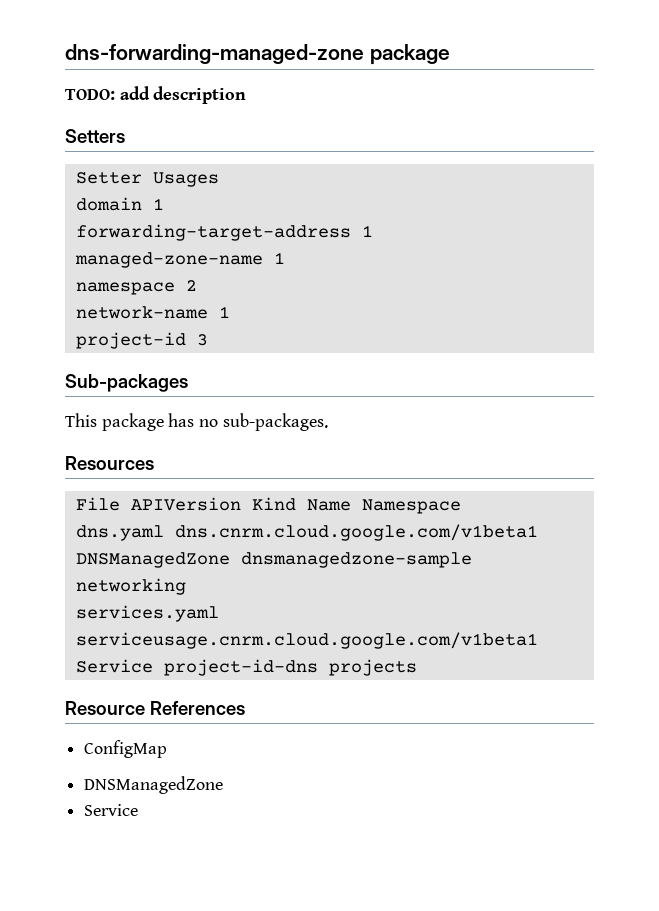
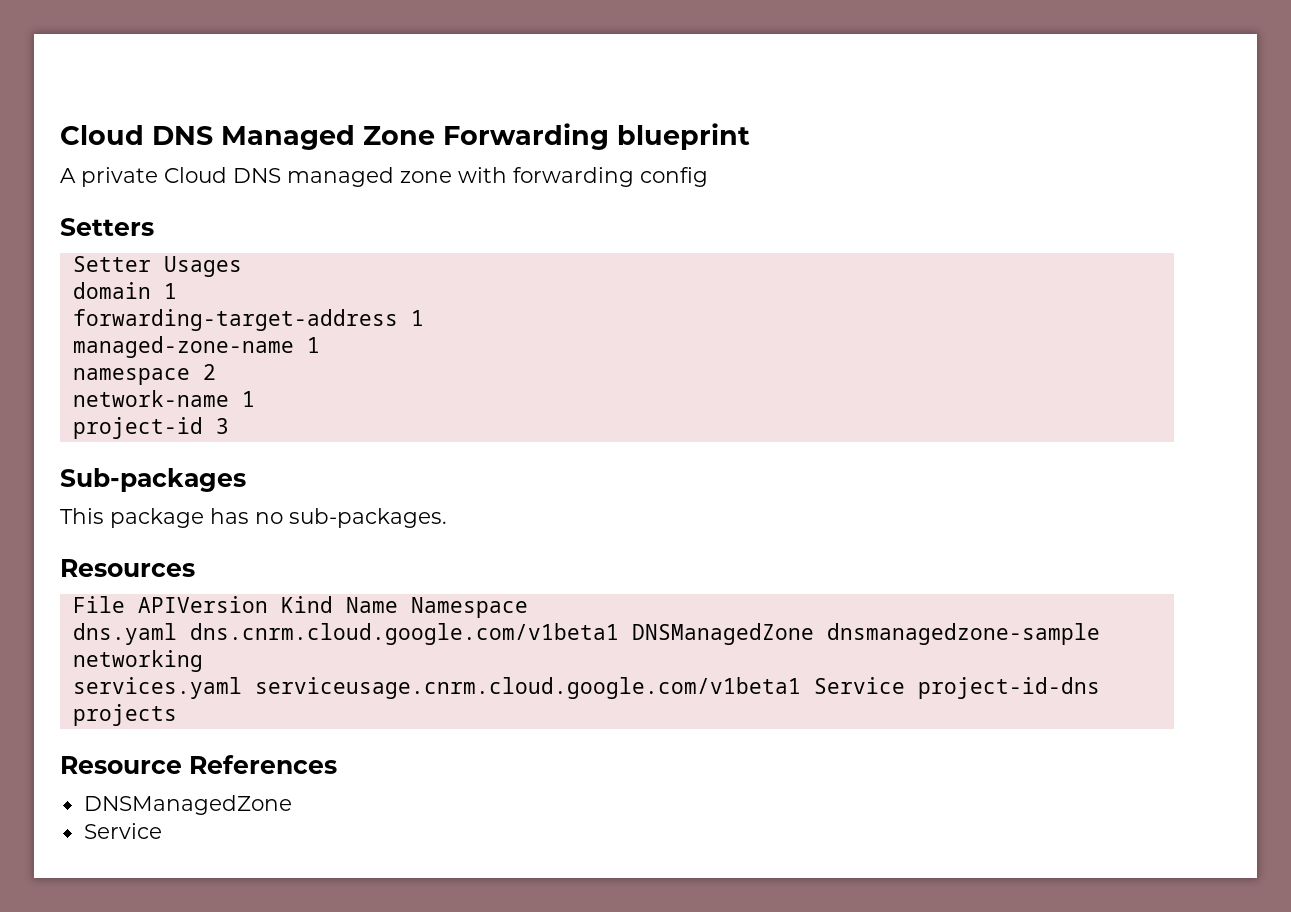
- dns-forwarding-managed-zone package
- TODO: add description
+ Cloud DNS Managed Zone Forwarding blueprint
+ A private Cloud DNS managed zone with forwarding config
- ConfigMap

